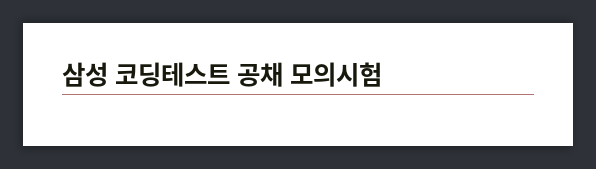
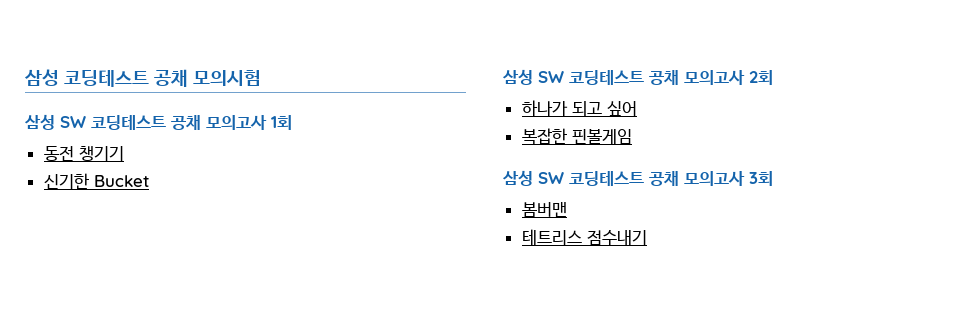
+ 삼성 SW 코딩테스트 공채 모의고사 1회
+ 동전 챙기기
+ 신기한 Bucket
+ 삼성 SW 코딩테스트 공채 모의고사 2회
+ 하나가 되고 싶어
+ 복잡한 핀볼게임
+ 삼성 SW 코딩테스트 공채 모의고사 3회
+ 봄버맨
+ 테트리스 점수내기

